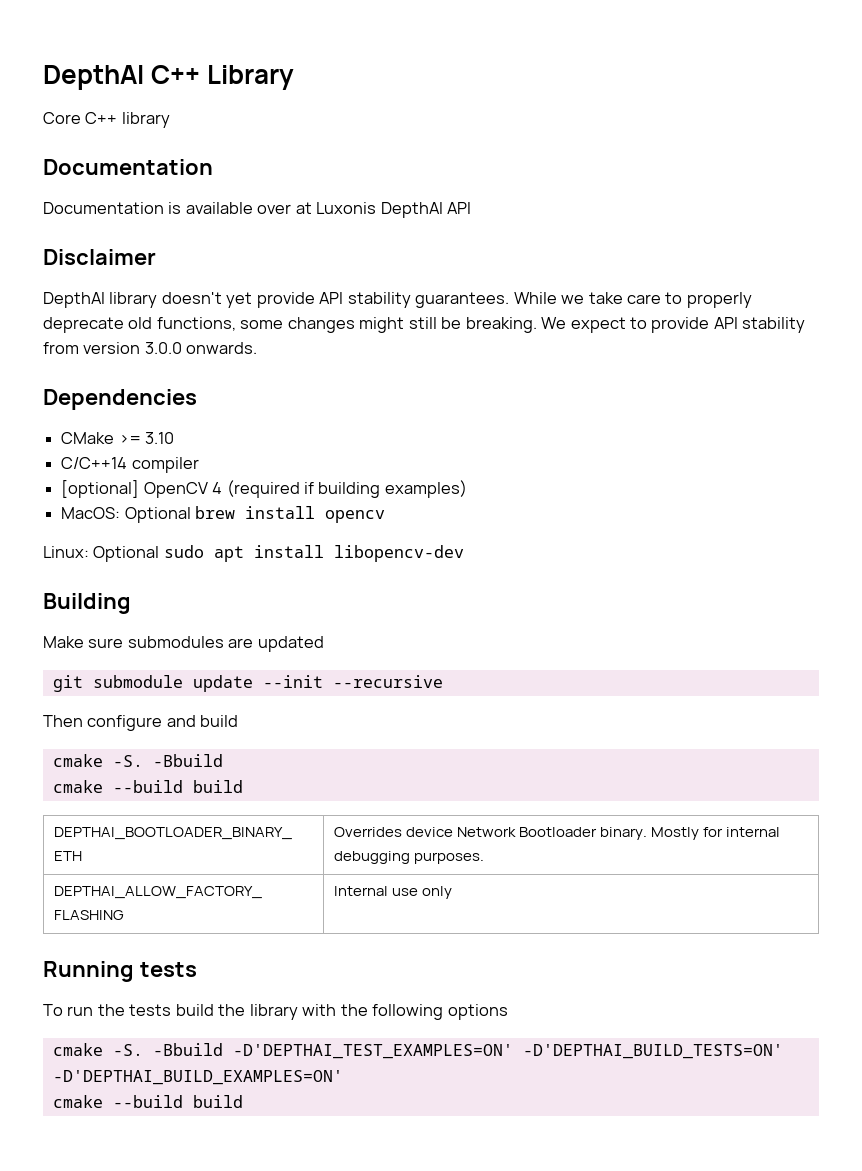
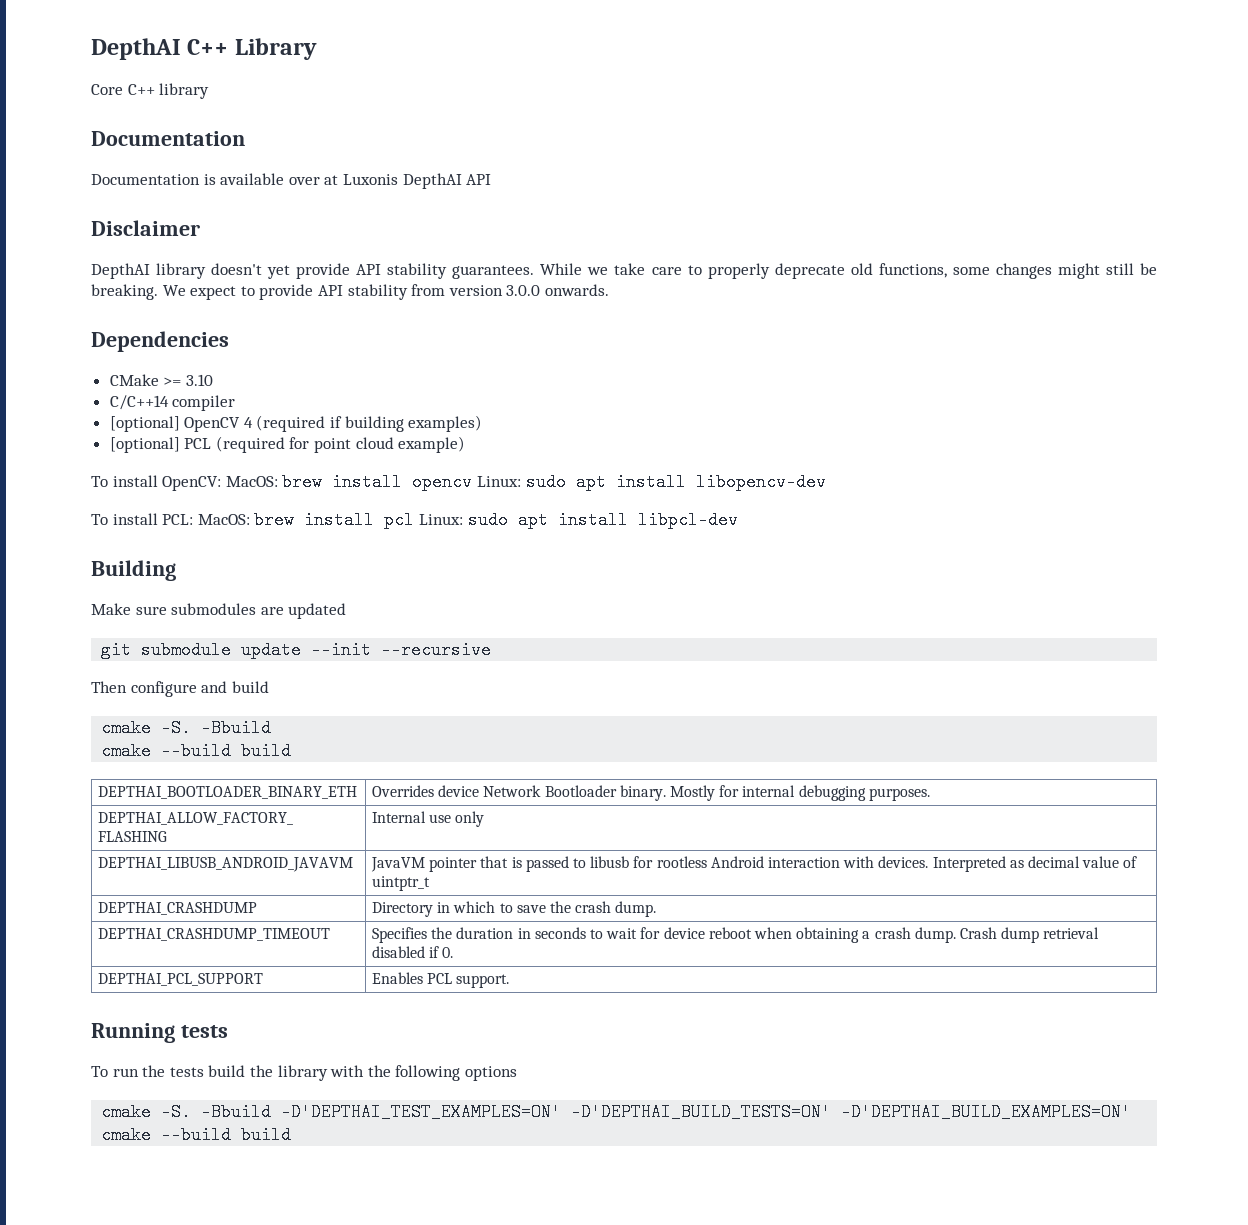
- MacOS: Optional brew install opencv
- Linux: Optional sudo apt install libopencv-dev
+ [optional] PCL (required for point cloud example)
+ To install OpenCV: MacOS: brew install opencv Linux: sudo apt install libopencv-dev
+ To install PCL: MacOS: brew install pcl Linux: sudo apt install libpcl-dev
+ DEPTHAI_LIBUSB_ANDROID_JAVAVM | JavaVM pointer that is passed to libusb for rootless Android interaction with devices. Interpreted as decimal value of uintptr_t
+ DEPTHAI_CRASHDUMP | Directory in which to save the crash dump.
+ DEPTHAI_CRASHDUMP_TIMEOUT | Specifies the duration in seconds to wait for device reboot when obtaining a crash dump. Crash dump retrieval disabled if 0.
+ DEPTHAI_PCL_SUPPORT | Enables PCL support.

